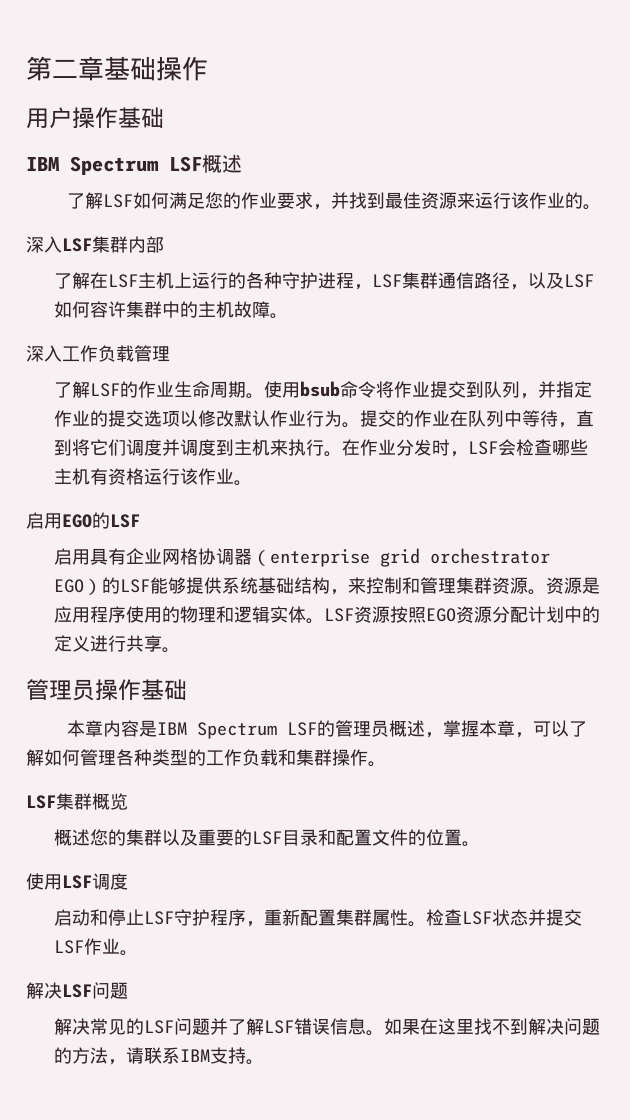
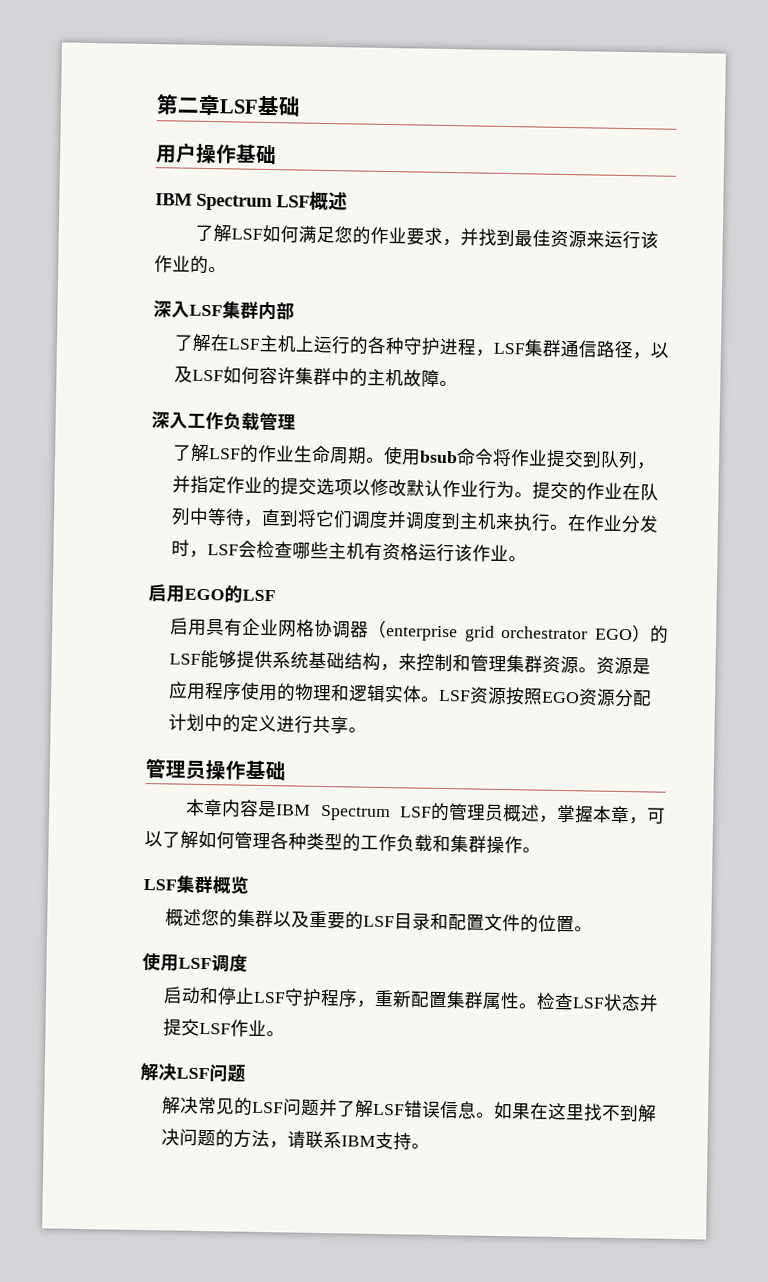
- 第二章基础操作
+ 第二章LSF基础

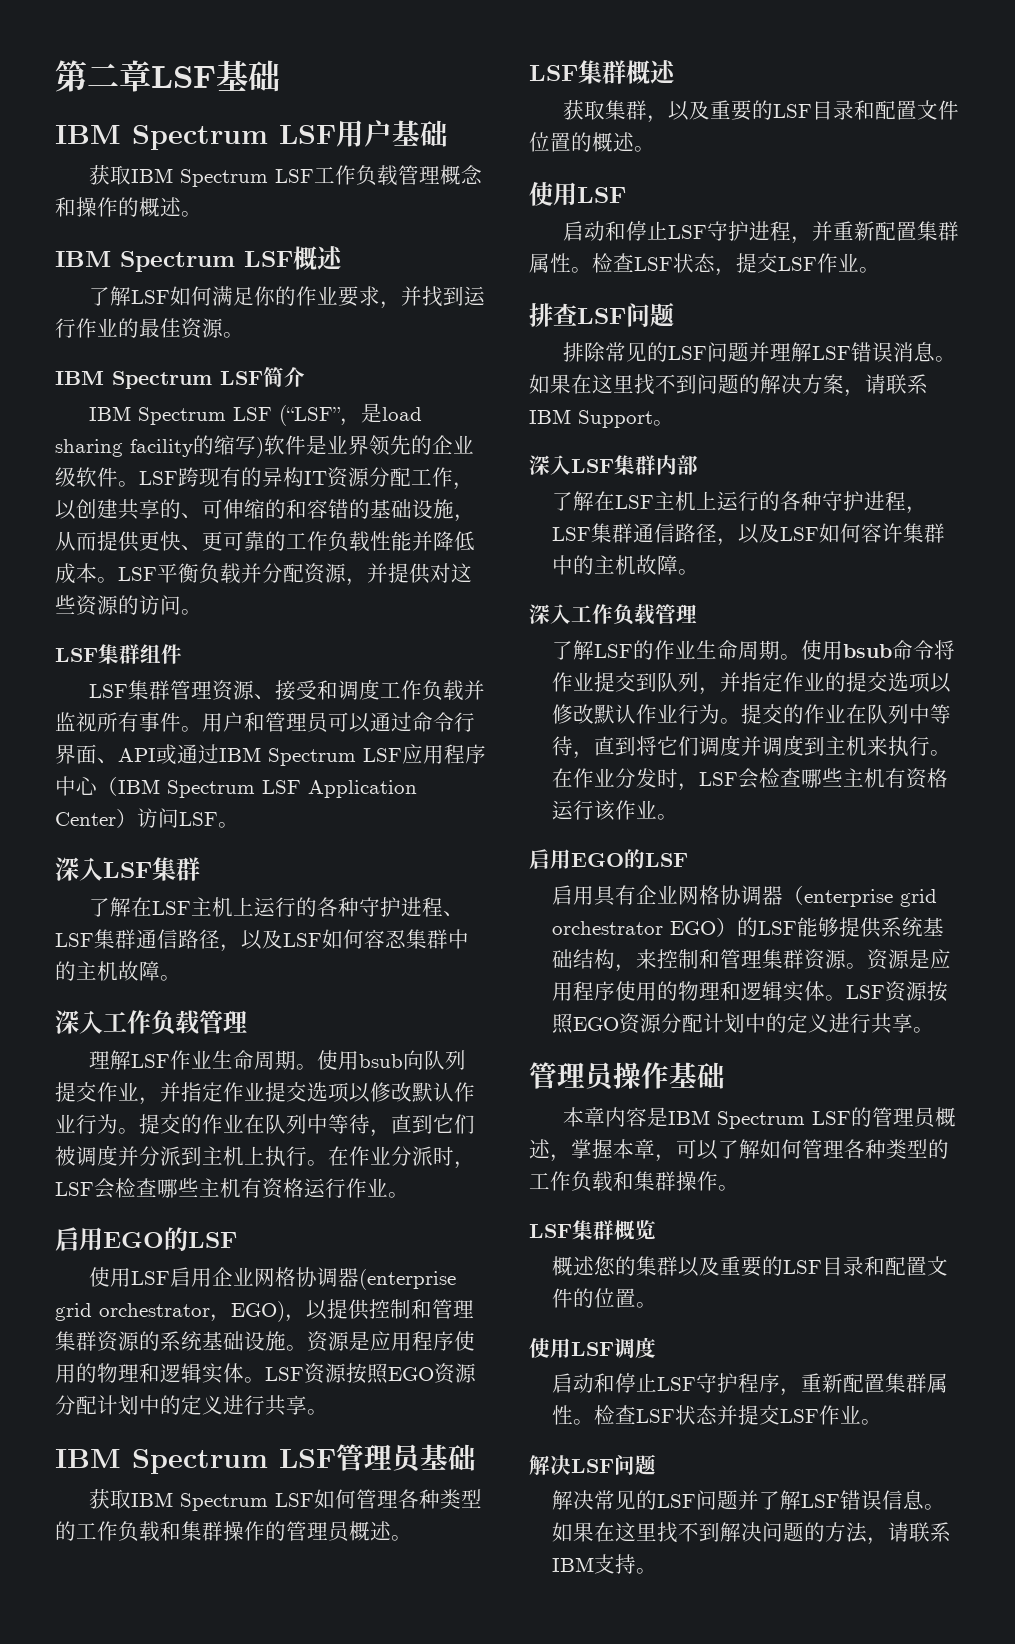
- 用户操作基础
+ IBM Spectrum LSF用户基础
+ 获取IBM Spectrum LSF工作负载管理概念和操作的概述。
- 了解LSF如何满足您的作业要求，并找到最佳资源来运行该作业的。
+ 了解LSF如何满足你的作业要求，并找到运行作业的最佳资源。
+ IBM Spectrum LSF简介
+ IBM Spectrum LSF (“LSF”，是load sharing facility的缩写)软件是业界领先的企业级软件。LSF跨现有的异构IT资源分配工作，以创建共享的、可伸缩的和容错的基础设施，从而提供更快、更可靠的工作负载性能并降低成本。LSF平衡负载并分配资源，并提供对这些资源的访问。
+ LSF集群组件
+ LSF集群管理资源、接受和调度工作负载并监视所有事件。用户和管理员可以通过命令行界面、API或通过IBM Spectrum LSF应用程序中心（IBM Spectrum LSF Application Center）访问LSF。
+ 深入LSF集群
+ 了解在LSF主机上运行的各种守护进程、LSF集群通信路径，以及LSF如何容忍集群中的主机故障。
+ 深入工作负载管理
+ 理解LSF作业生命周期。使用bsub向队列提交作业，并指定作业提交选项以修改默认作业行为。提交的作业在队列中等待，直到它们被调度并分派到主机上执行。在作业分派时，LSF会检查哪些主机有资格运行作业。
+ 启用EGO的LSF
+ 使用LSF启用企业网格协调器(enterprise grid orchestrator，EGO)，以提供控制和管理集群资源的系统基础设施。资源是应用程序使用的物理和逻辑实体。LSF资源按照EGO资源分配计划中的定义进行共享。
+ IBM Spectrum LSF管理员基础
+ 获取IBM Spectrum LSF如何管理各种类型的工作负载和集群操作的管理员概述。
+ LSF集群概述
+ 获取集群，以及重要的LSF目录和配置文件位置的概述。
+ 使用LSF
+ 启动和停止LSF守护进程，并重新配置集群属性。检查LSF状态，提交LSF作业。
+ 排查LSF问题
+ 排除常见的LSF问题并理解LSF错误消息。如果在这里找不到问题的解决方案，请联系IBM Support。

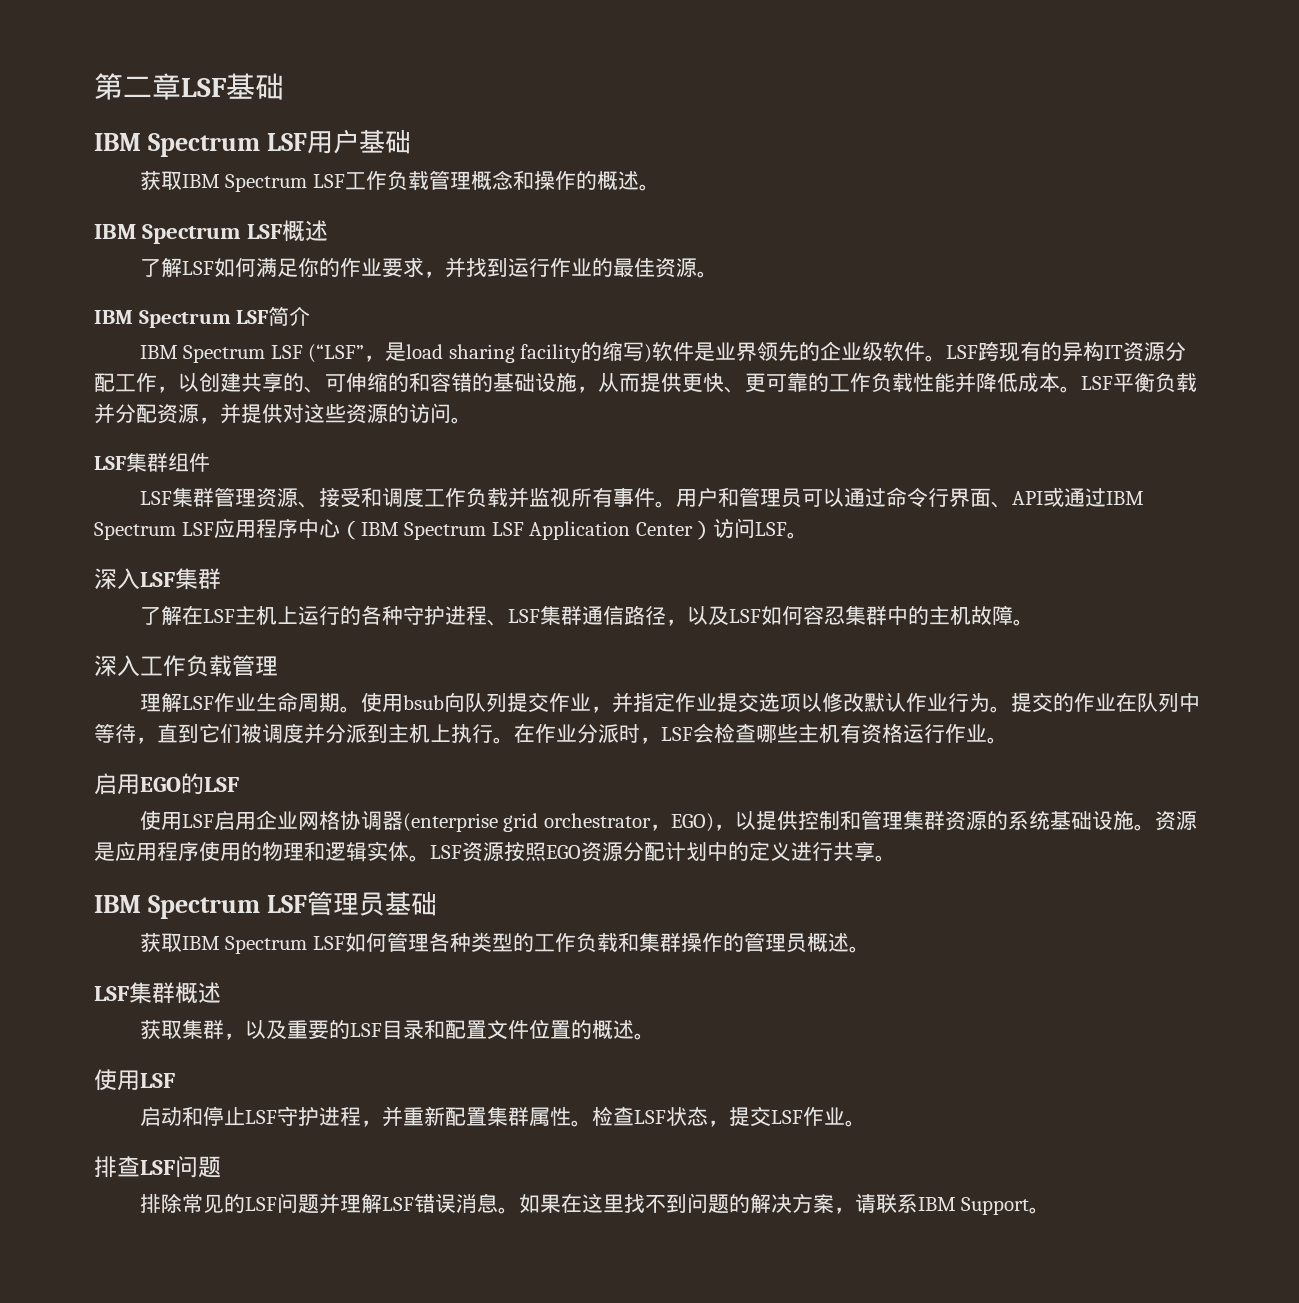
- 深入LSF集群内部
- 了解在LSF主机上运行的各种守护进程，LSF集群通信路径，以及LSF如何容许集群中的主机故障。
- 深入工作负载管理
- 了解LSF的作业生命周期。使用bsub命令将作业提交到队列，并指定作业的提交选项以修改默认作业行为。提交的作业在队列中等待，直到将它们调度并调度到主机来执行。在作业分发时，LSF会检查哪些主机有资格运行该作业。
- 启用EGO的LSF
- 启用具有企业网格协调器（enterprise grid orchestrator EGO）的LSF能够提供系统基础结构，来控制和管理集群资源。资源是应用程序使用的物理和逻辑实体。LSF资源按照EGO资源分配计划中的定义进行共享。
- 管理员操作基础
- 本章内容是IBM Spectrum LSF的管理员概述，掌握本章，可以了解如何管理各种类型的工作负载和集群操作。
- LSF集群概览
- 概述您的集群以及重要的LSF目录和配置文件的位置。
- 使用LSF调度
- 启动和停止LSF守护程序，重新配置集群属性。检查LSF状态并提交LSF作业。
- 解决LSF问题
- 解决常见的LSF问题并了解LSF错误信息。如果在这里找不到解决问题的方法，请联系IBM支持。

